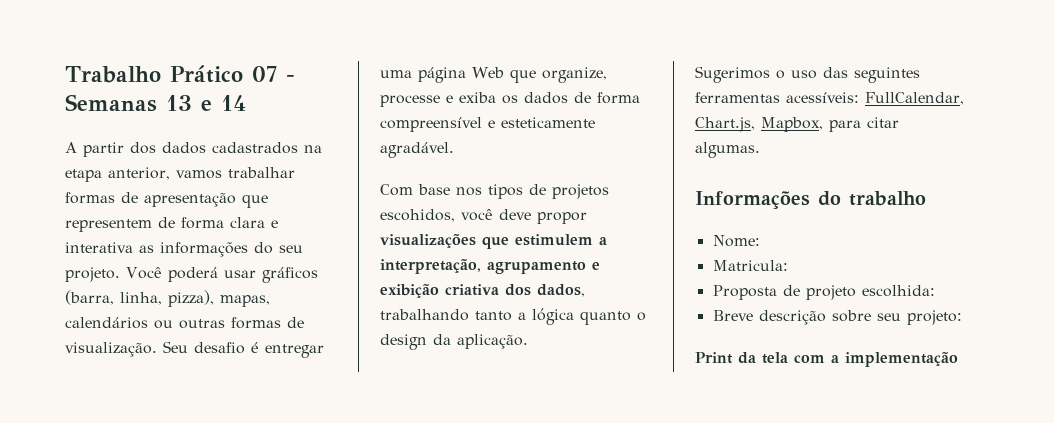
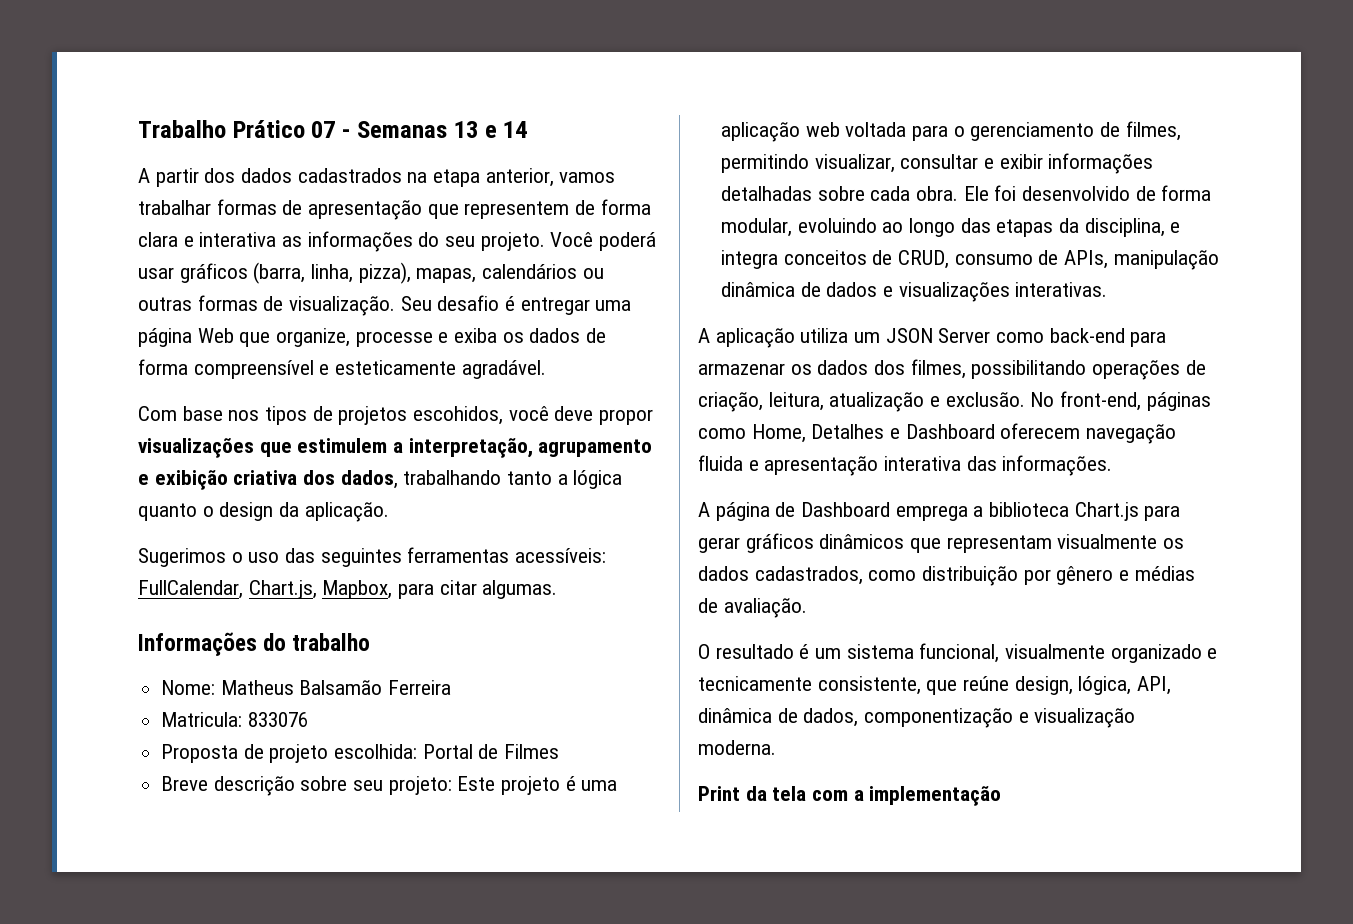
- Nome:
+ Nome: Matheus Balsamão Ferreira
- Matricula:
+ Matricula: 833076
- Proposta de projeto escolhida:
+ Proposta de projeto escolhida: Portal de Filmes
- Breve descrição sobre seu projeto:
+ Breve descrição sobre seu projeto: Este projeto é uma aplicação web voltada para o gerenciamento de filmes, permitindo visualizar, consultar e exibir informações detalhadas sobre cada obra. Ele foi desenvolvido de forma modular, evoluindo ao longo das etapas da disciplina, e integra conceitos de CRUD, consumo de APIs, manipulação dinâmica de dados e visualizações interativas.
+ A aplicação utiliza um JSON Server como back-end para armazenar os dados dos filmes, possibilitando operações de criação, leitura, atualização e exclusão. No front-end, páginas como Home, Detalhes e Dashboard oferecem navegação fluida e apresentação interativa das informações.
+ A página de Dashboard emprega a biblioteca Chart.js para gerar gráficos dinâmicos que representam visualmente os dados cadastrados, como distribuição por gênero e médias de avaliação.
+ O resultado é um sistema funcional, visualmente organizado e tecnicamente consistente, que reúne design, lógica, API, dinâmica de dados, componentização e visualização moderna.

